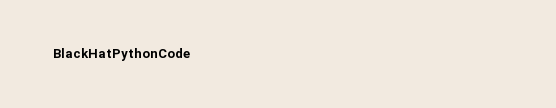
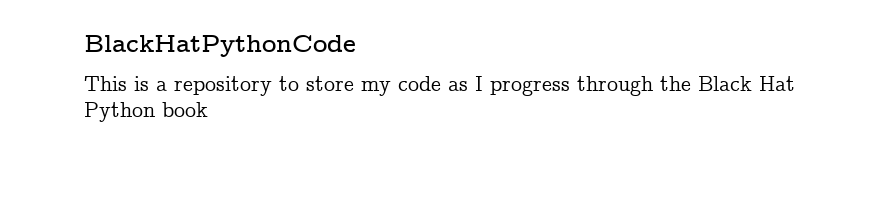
+ This is a repository to store my code as I progress through the Black Hat Python book

